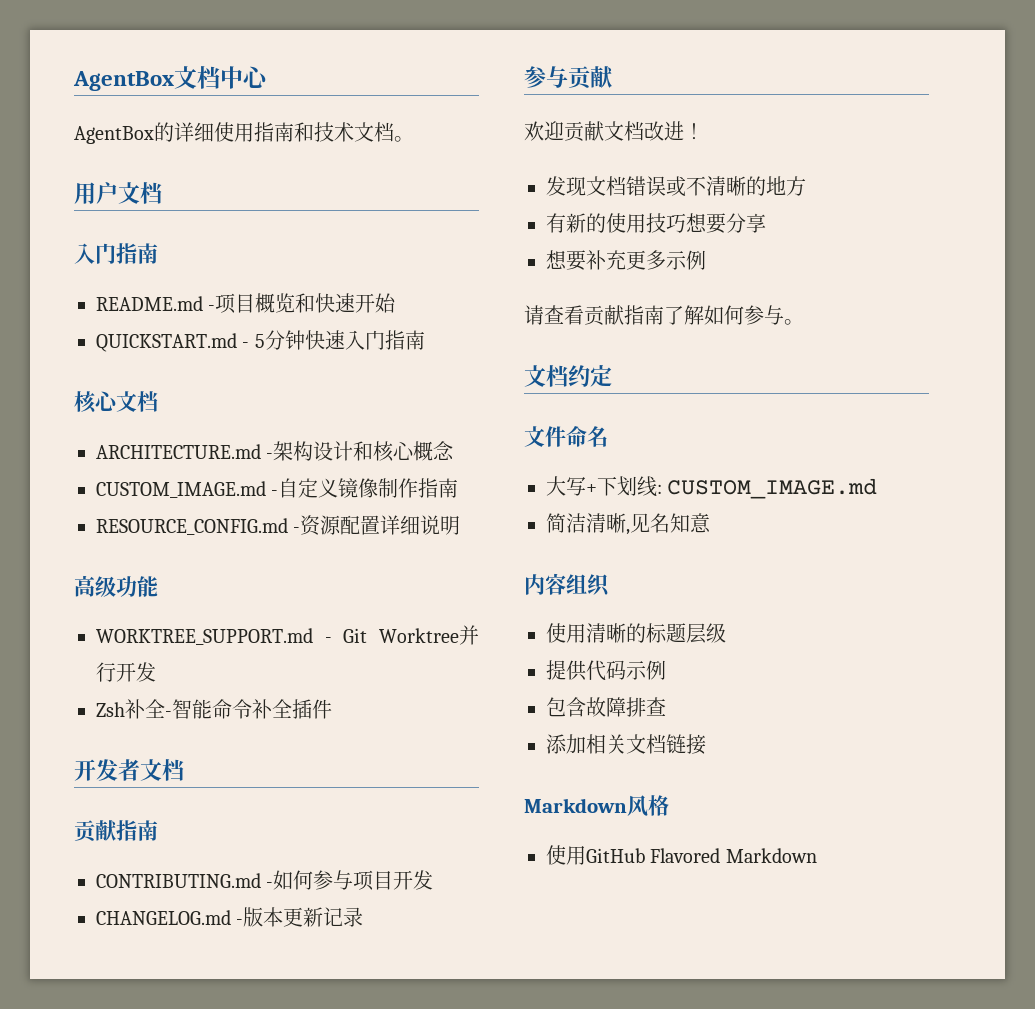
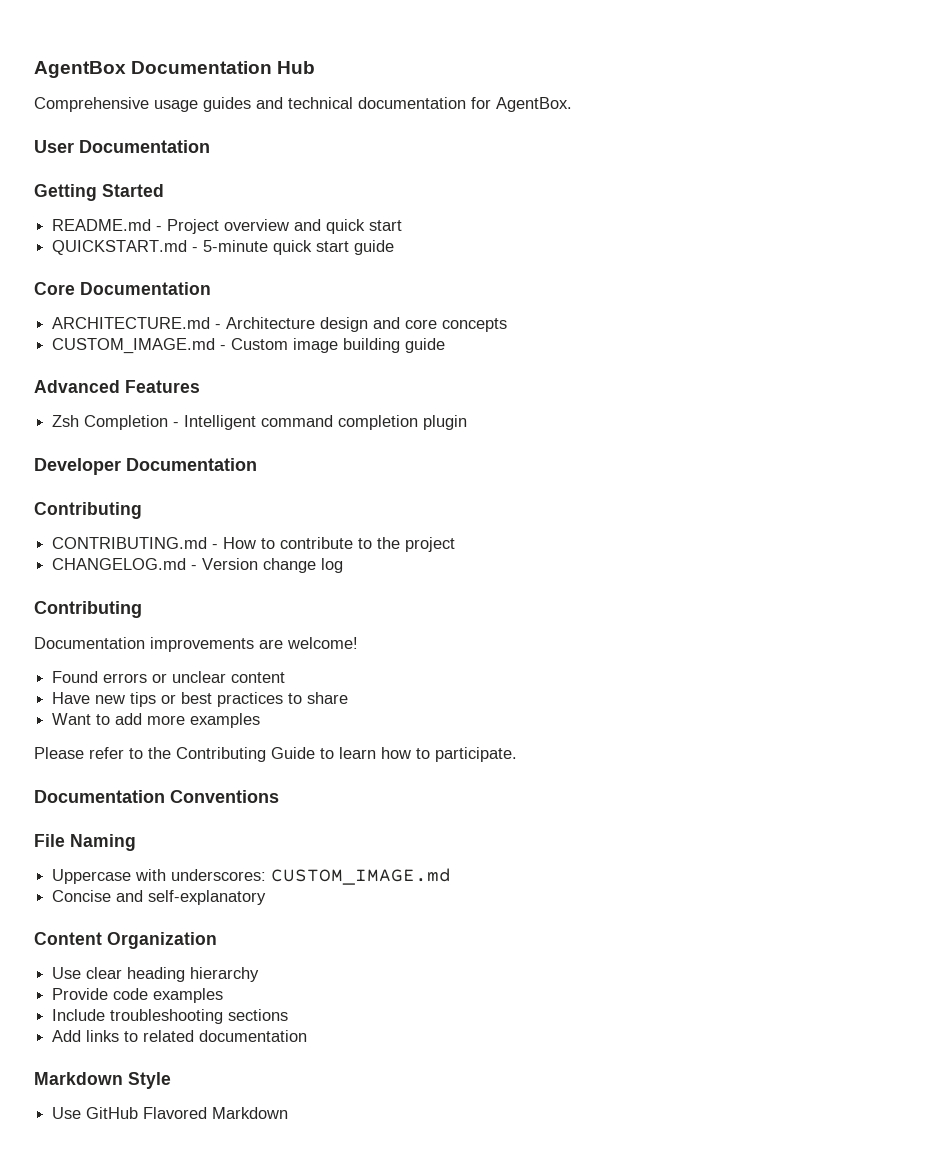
- AgentBox文档中心
- AgentBox的详细使用指南和技术文档。
- 用户文档
- 入门指南
- README.md -项目概览和快速开始
- QUICKSTART.md - 5分钟快速入门指南
- 核心文档
- ARCHITECTURE.md -架构设计和核心概念
- CUSTOM_IMAGE.md -自定义镜像制作指南
- RESOURCE_CONFIG.md -资源配置详细说明
- 高级功能
- WORKTREE_SUPPORT.md - Git Worktree并行开发
- Zsh补全-智能命令补全插件
- 开发者文档
- 贡献指南
- CONTRIBUTING.md -如何参与项目开发
- CHANGELOG.md -版本更新记录
- 参与贡献
- 欢迎贡献文档改进！
- 发现文档错误或不清晰的地方
- 有新的使用技巧想要分享
- 想要补充更多示例
- 请查看贡献指南了解如何参与。
- 文档约定
- 文件命名
- 大写+下划线: CUSTOM_IMAGE.md
- 简洁清晰,见名知意
- 内容组织
- 使用清晰的标题层级
- 提供代码示例
- 包含故障排查
- 添加相关文档链接
- Markdown风格
- 使用GitHub Flavored Markdown
+ AgentBox Documentation Hub
+ Comprehensive usage guides and technical documentation for AgentBox.
+ User Documentation
+ Getting Started
+ README.md - Project overview and quick start
+ QUICKSTART.md - 5-minute quick start guide
+ Core Documentation
+ ARCHITECTURE.md - Architecture design and core concepts
+ CUSTOM_IMAGE.md - Custom image building guide
+ Advanced Features
+ Zsh Completion - Intelligent command completion plugin
+ Developer Documentation
+ Contributing
+ CONTRIBUTING.md - How to contribute to the project
+ CHANGELOG.md - Version change log
+ Contributing
+ Documentation improvements are welcome!
+ Found errors or unclear content
+ Have new tips or best practices to share
+ Want to add more examples
+ Please refer to the Contributing Guide to learn how to participate.
+ Documentation Conventions
+ File Naming
+ Uppercase with underscores: CUSTOM_IMAGE.md
+ Concise and self-explanatory
+ Content Organization
+ Use clear heading hierarchy
+ Provide code examples
+ Include troubleshooting sections
+ Add links to related documentation
+ Markdown Style
+ Use GitHub Flavored Markdown

